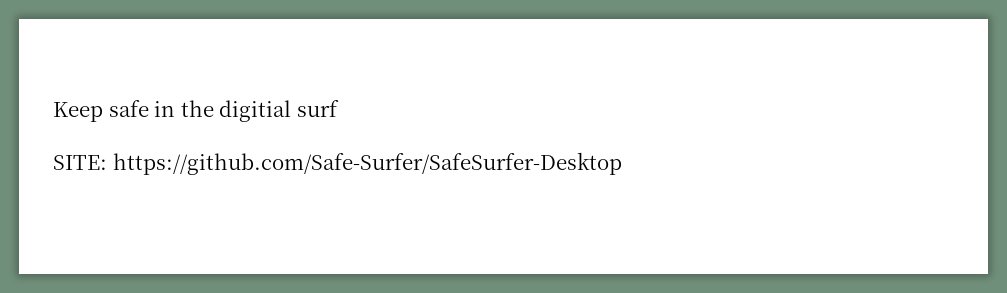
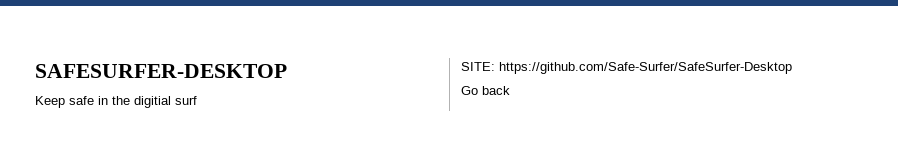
+ SAFESURFER-DESKTOP
+ Go back

